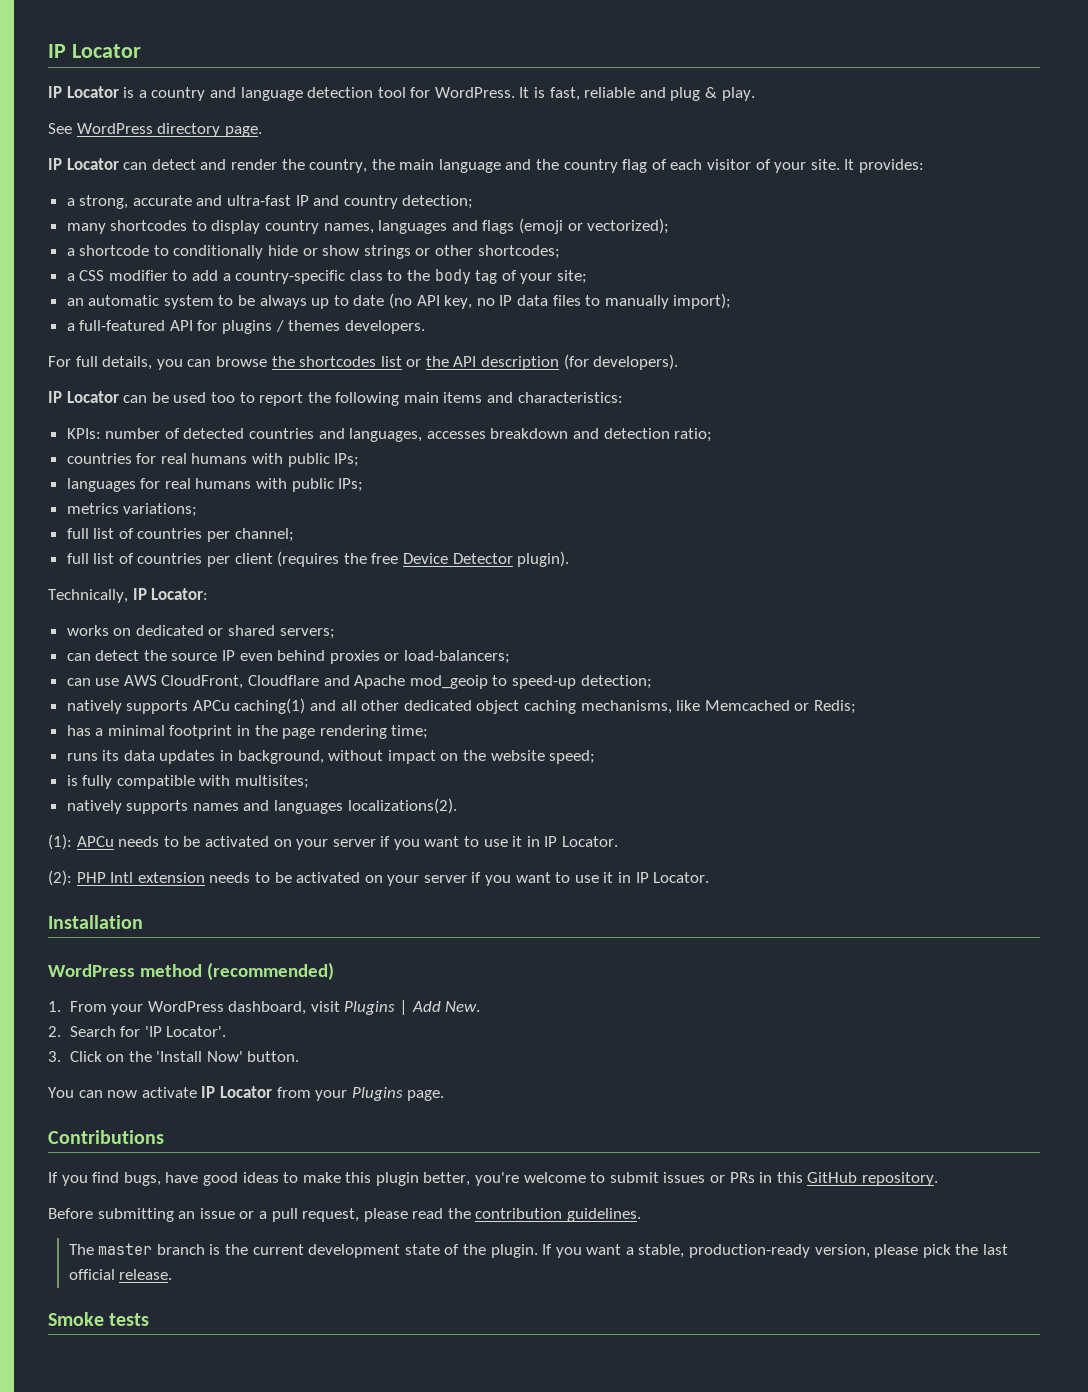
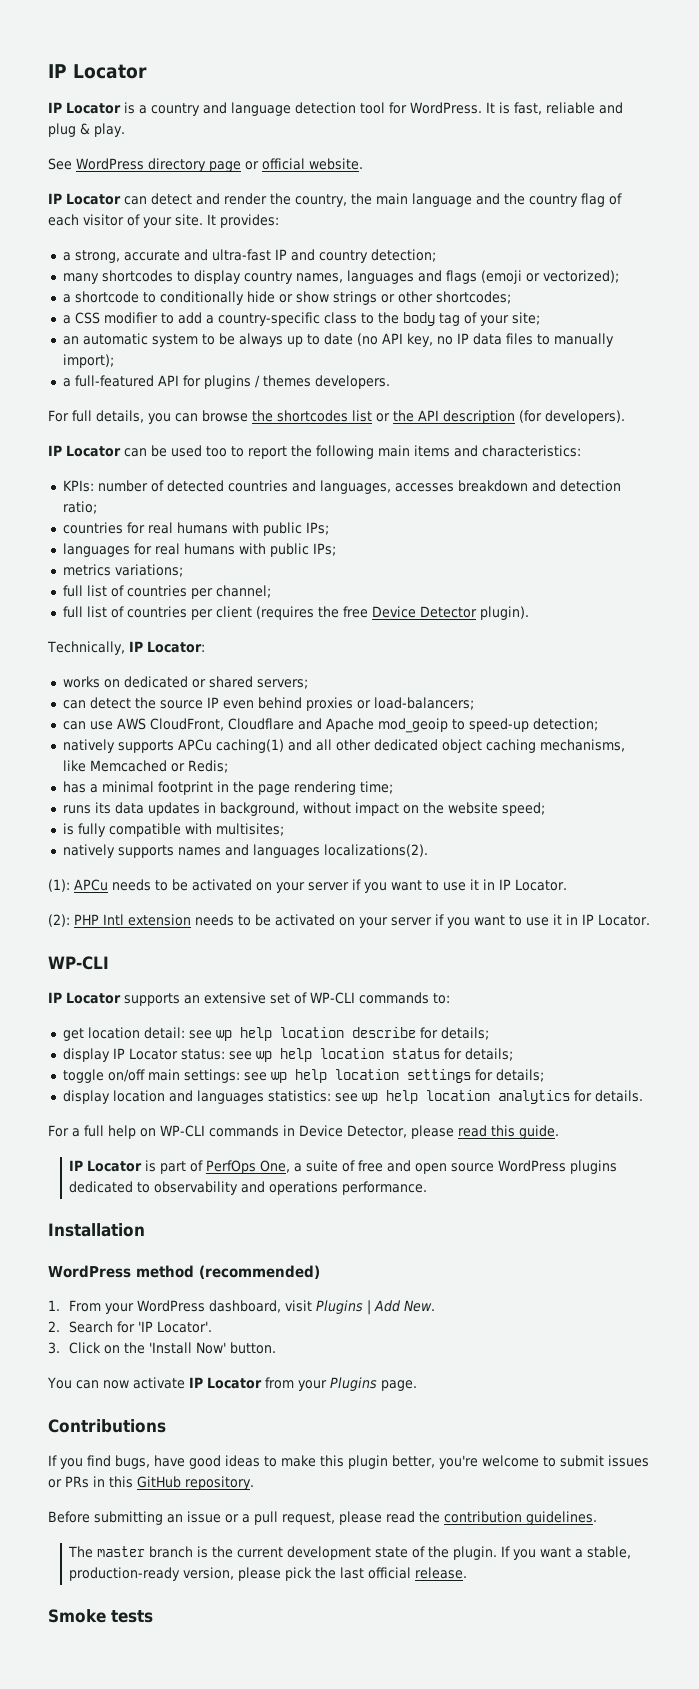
- See WordPress directory page.
+ See WordPress directory page or official website.
  (2): PHP Intl extension needs to be activated on your server if you want to use it in IP Locator.
+ WP-CLI
+ IP Locator supports an extensive set of WP-CLI commands to:
+ get location detail: see wp help location describe for details;
+ display IP Locator status: see wp help location status for details;
+ toggle on/off main settings: see wp help location settings for details;
+ display location and languages statistics: see wp help location analytics for details.
+ For a full help on WP-CLI commands in Device Detector, please read this guide.
+ IP Locator is part of PerfOps One, a suite of free and open source WordPress plugins dedicated to observability and operations performance.

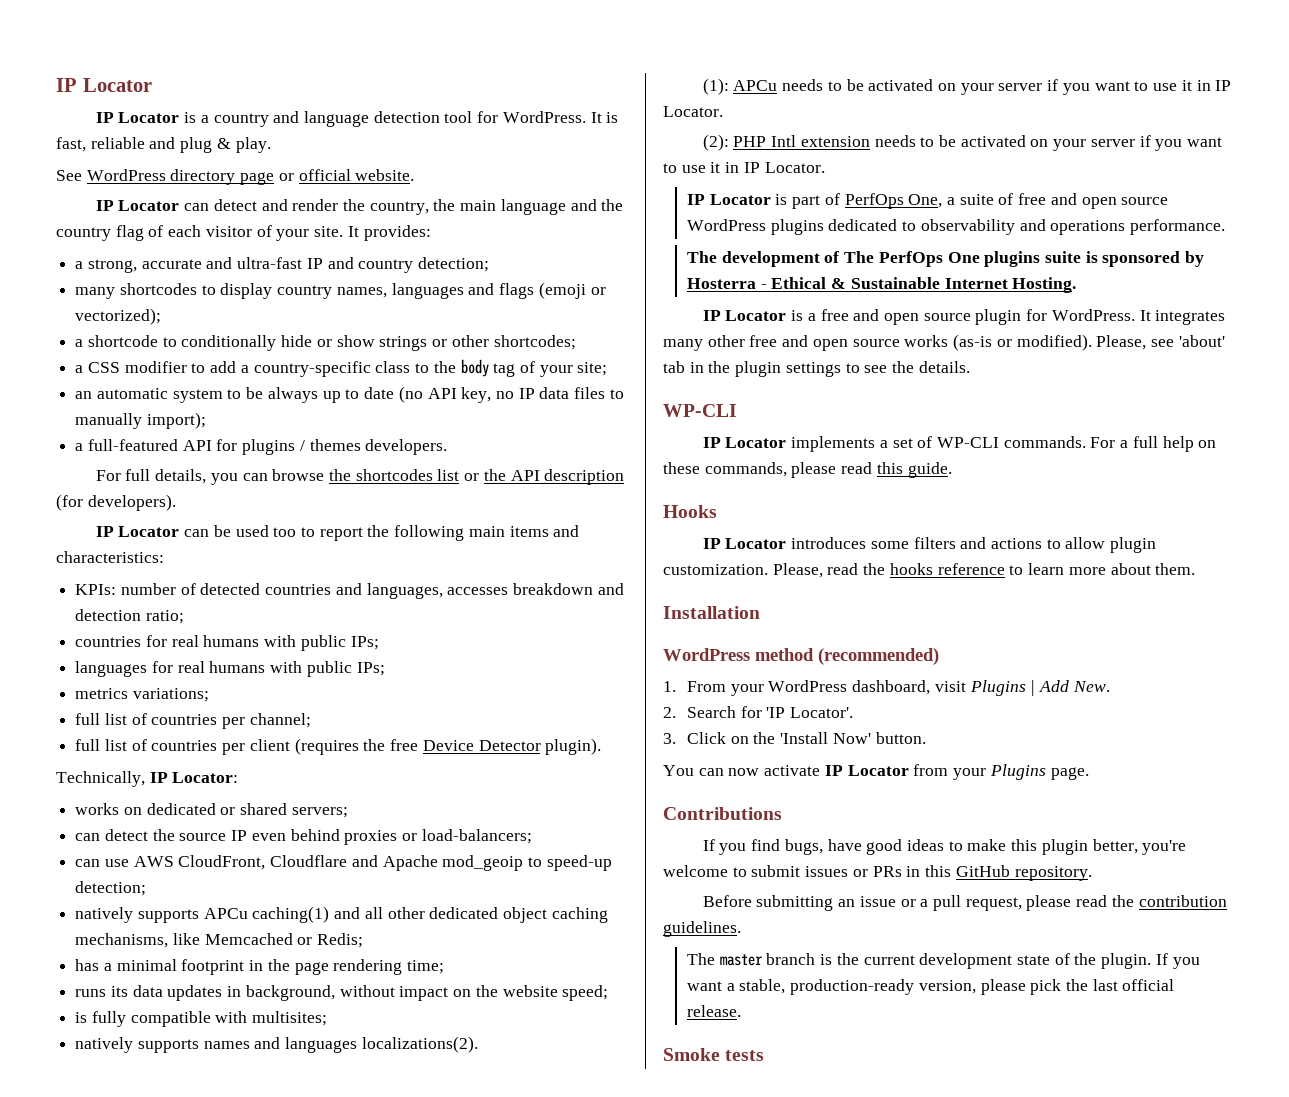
  (2): PHP Intl extension needs to be activated on your server if you want to use it in IP Locator.
- WP-CLI
- IP Locator supports an extensive set of WP-CLI commands to:
- get location detail: see wp help location describe for details;
- display IP Locator status: see wp help location status for details;
- toggle on/off main settings: see wp help location settings for details;
- display location and languages statistics: see wp help location analytics for details.
- For a full help on WP-CLI commands in Device Detector, please read this guide.
+ The development of The PerfOps One plugins suite is sponsored by Hosterra - Ethical & Sustainable Internet Hosting.
+ IP Locator is a free and open source plugin for WordPress. It integrates many other free and open source works (as-is or modified). Please, see 'about' tab in the plugin settings to see the details.
+ WP-CLI
+ IP Locator implements a set of WP-CLI commands. For a full help on these commands, please read this guide.
+ Hooks
+ IP Locator introduces some filters and actions to allow plugin customization. Please, read the hooks reference to learn more about them.

